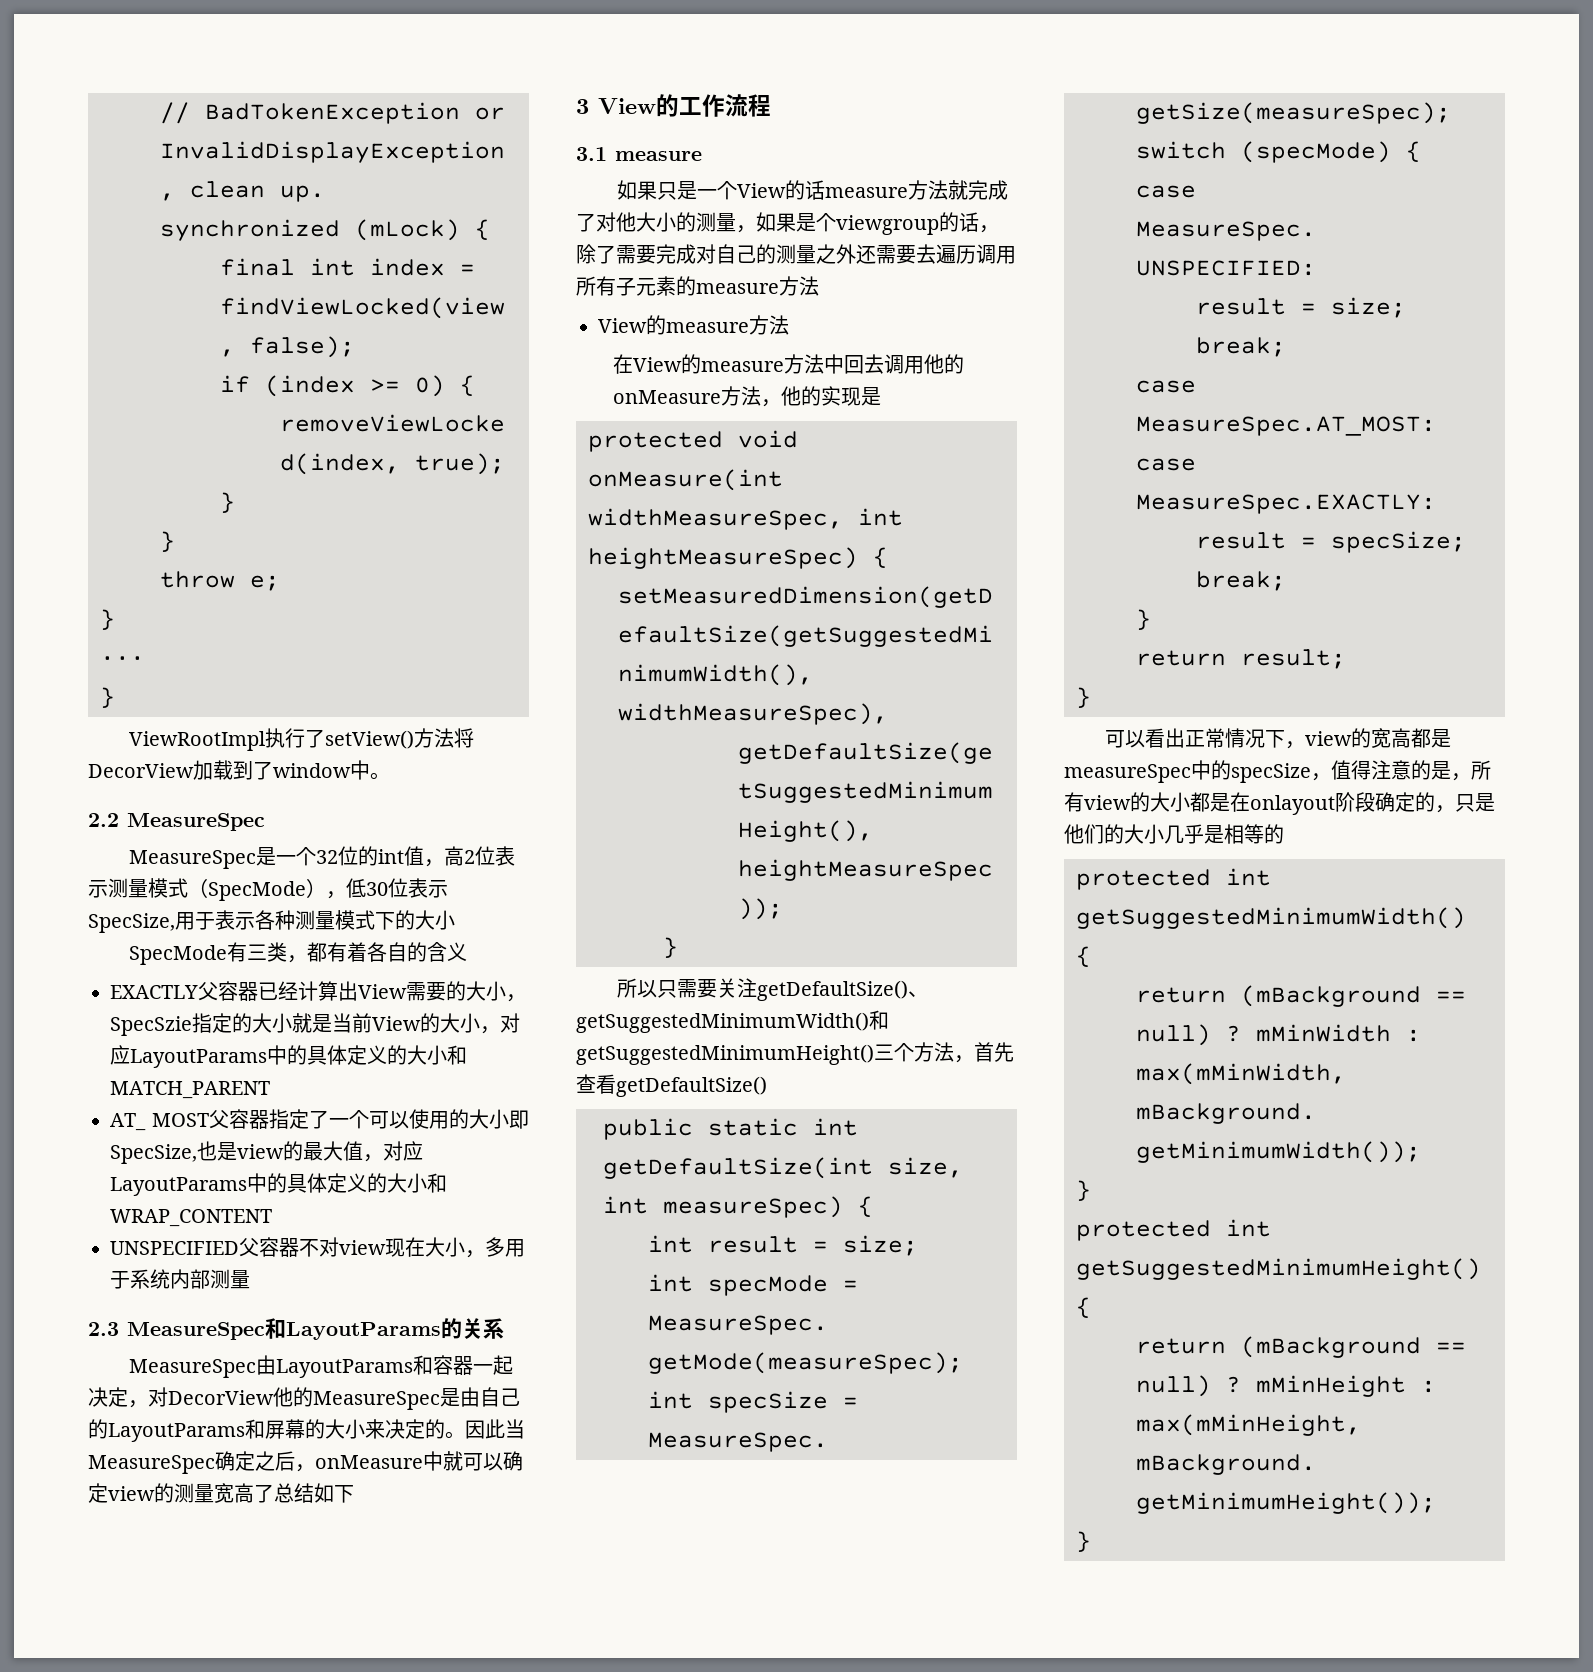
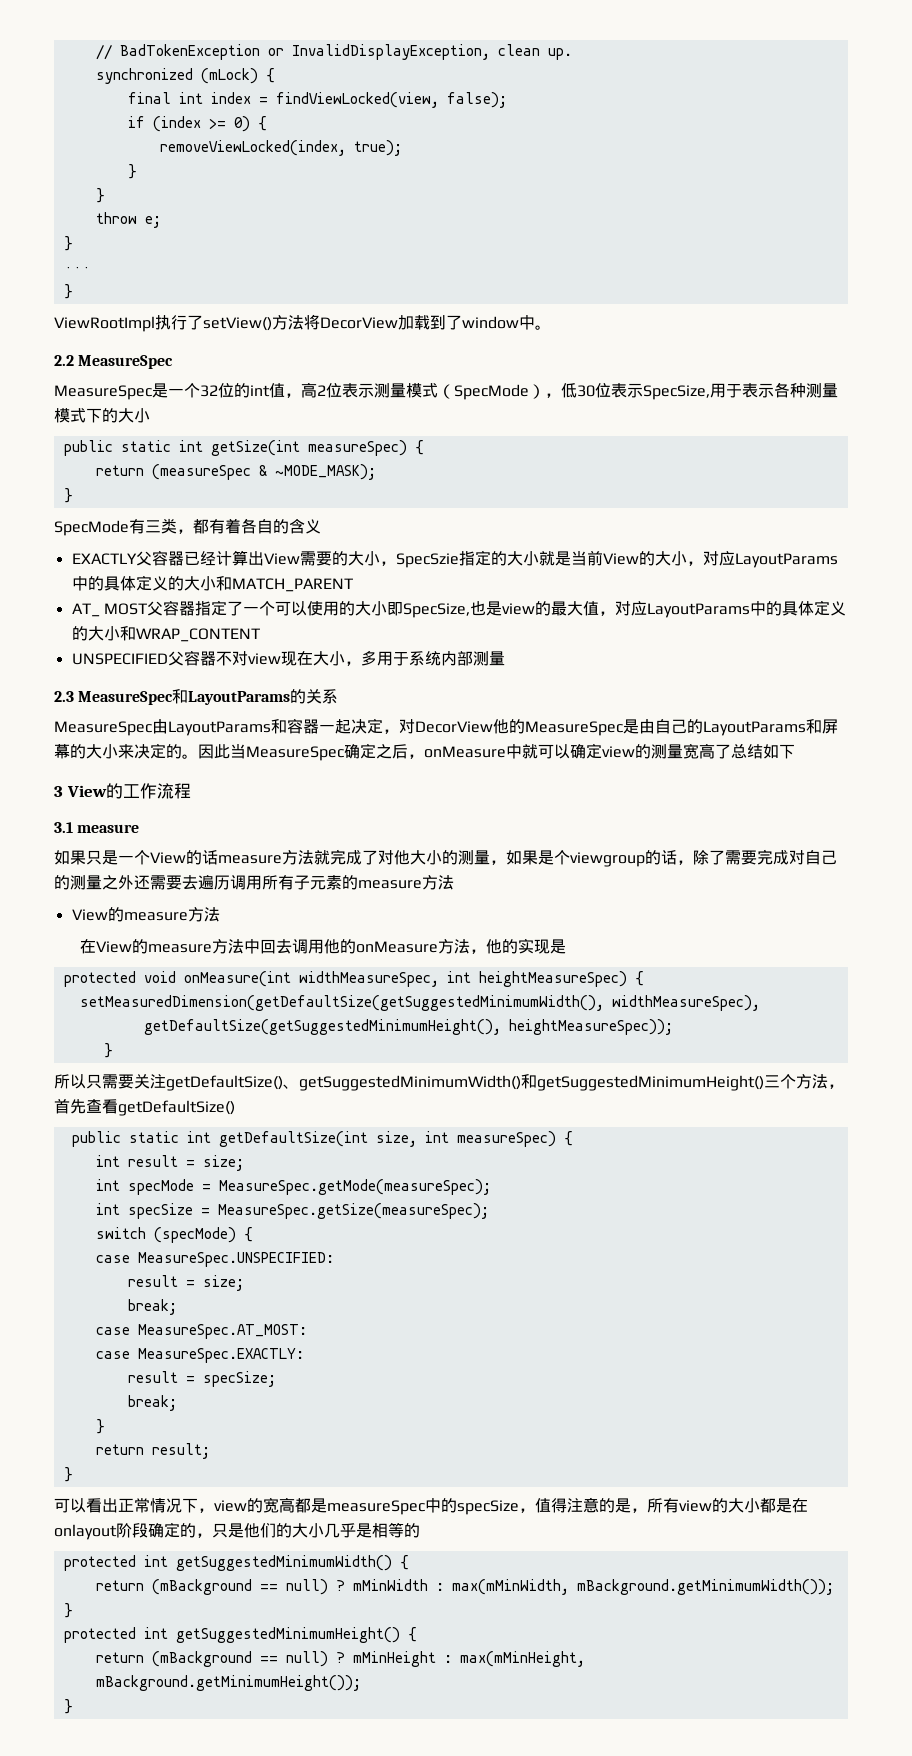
+ public static int getSize(int measureSpec) {
+ return (measureSpec & ~MODE_MASK);
+ }

